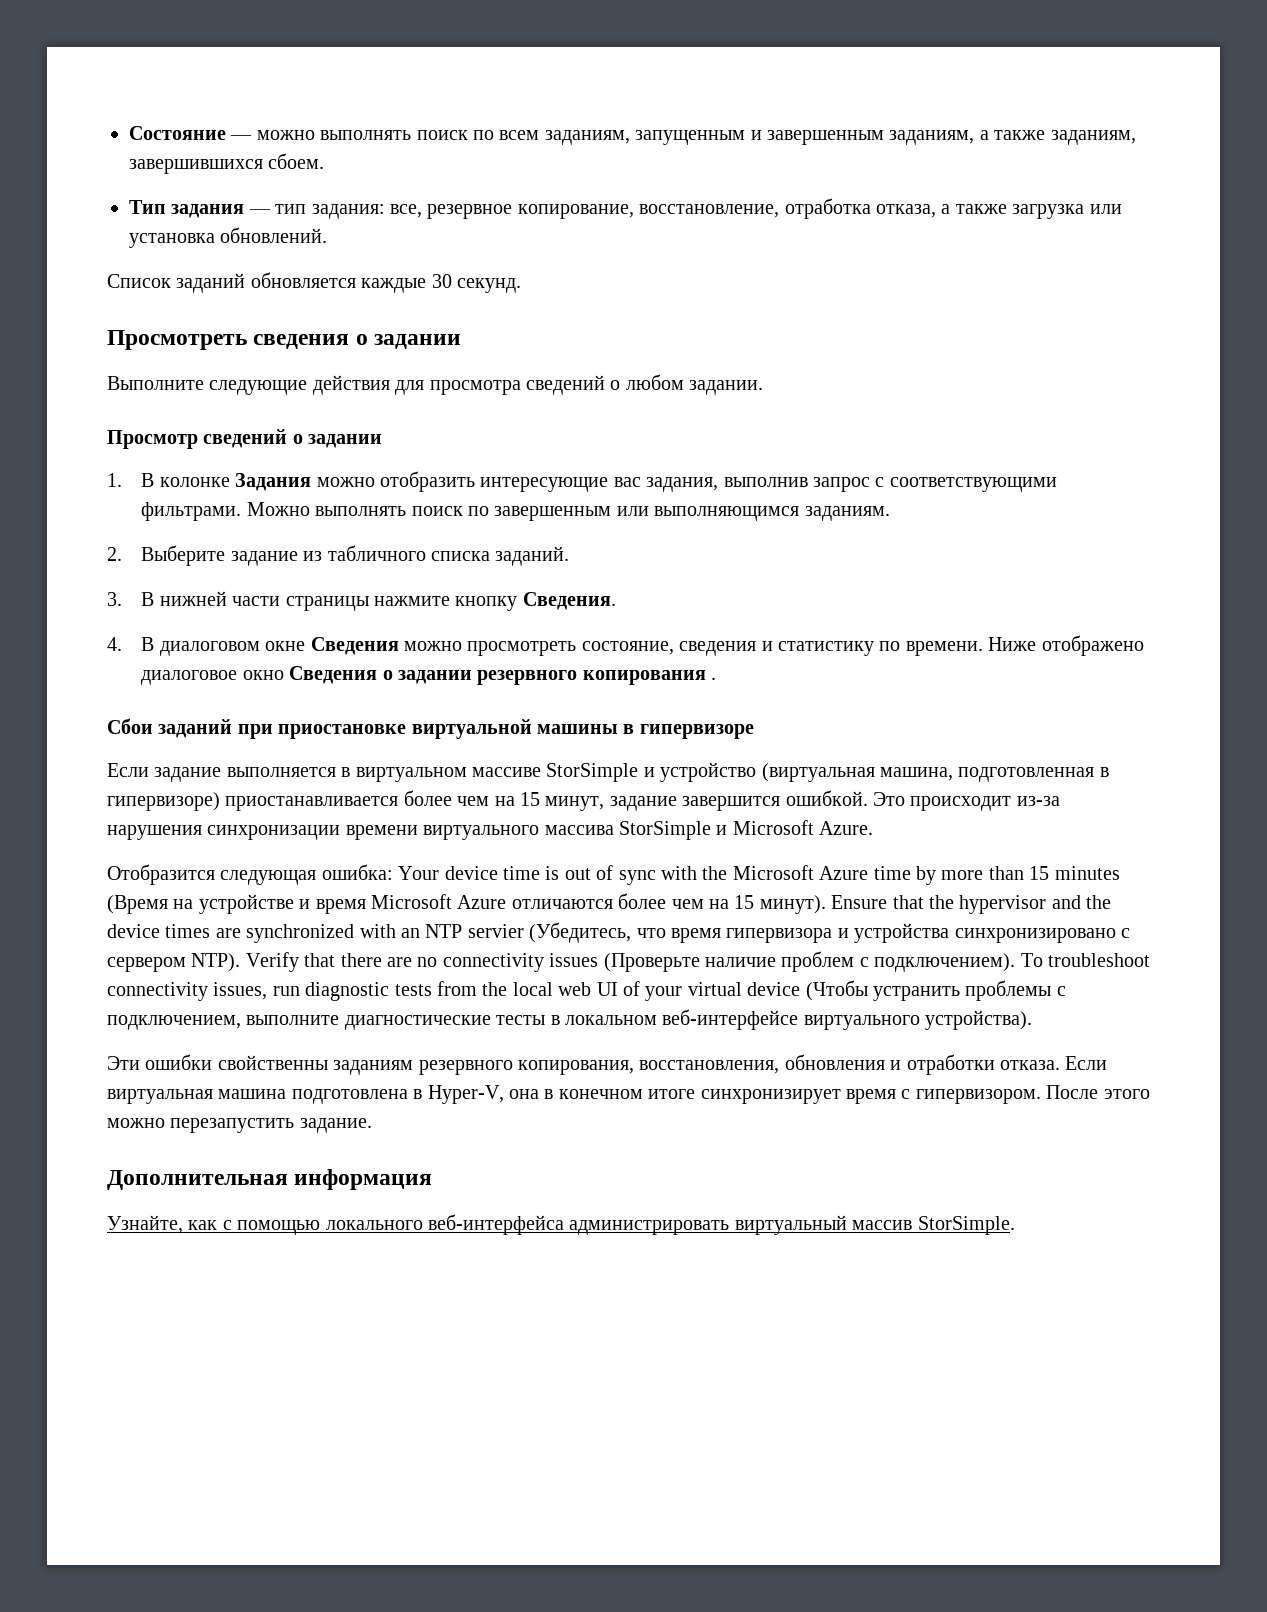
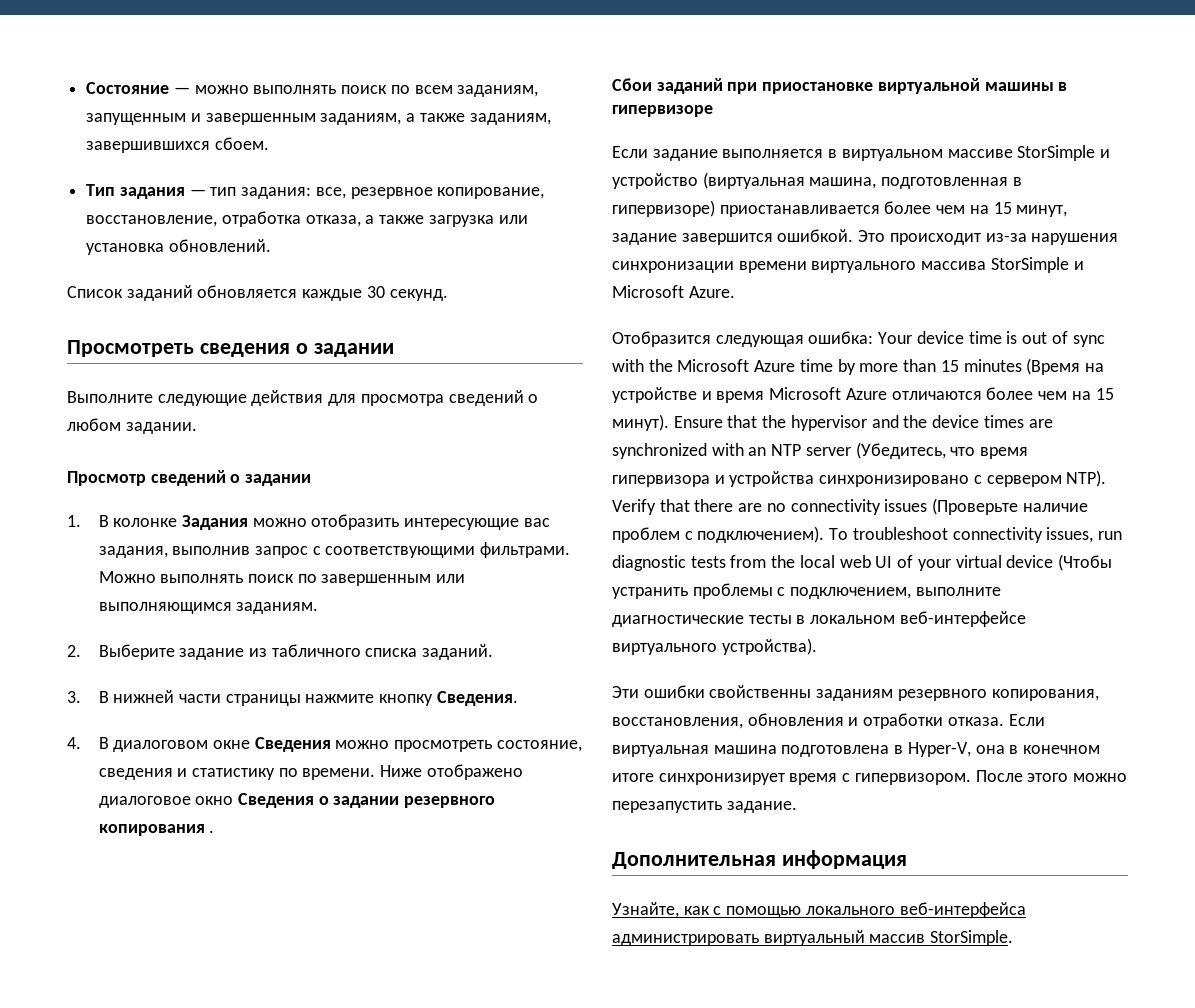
- Ensure that the hypervisor and the device times are synchronized with an NTP servier (Убедитесь, что время гипервизора и устройства синхронизировано с сервером NTP).
+ Ensure that the hypervisor and the device times are synchronized with an NTP server (Убедитесь, что время гипервизора и устройства синхронизировано с сервером NTP).

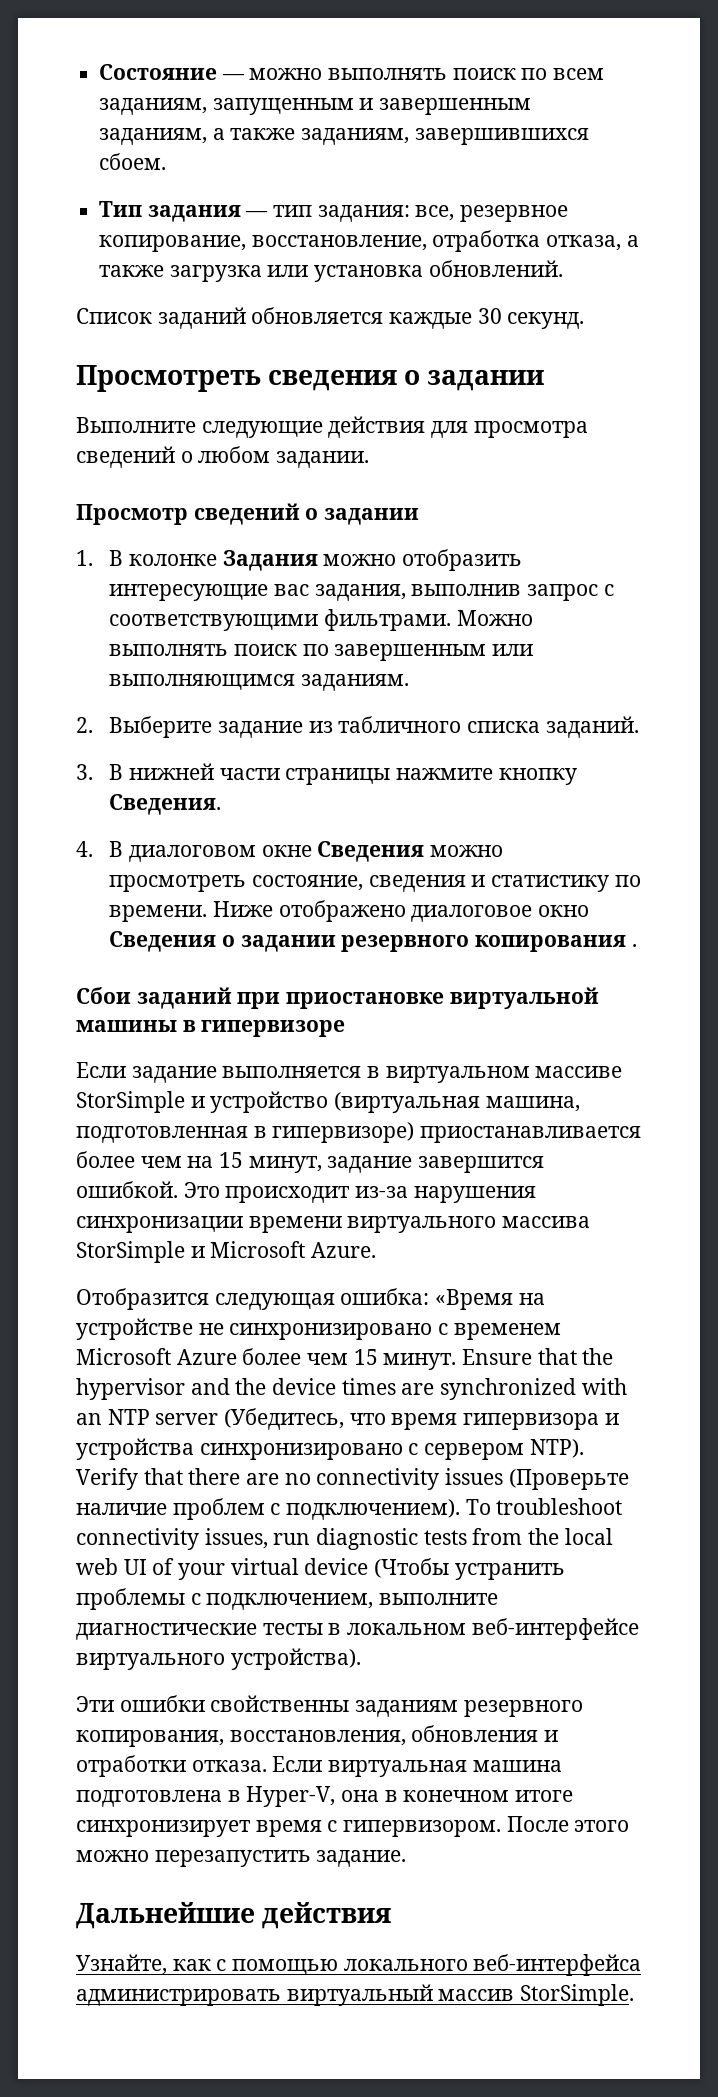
- Отобразится следующая ошибка: Your device time is out of sync with the Microsoft Azure time by more than 15 minutes (Время на устройстве и время Microsoft Azure отличаются более чем на 15 минут).
+ Отобразится следующая ошибка: «Время на устройстве не синхронизировано с временем Microsoft Azure более чем 15 минут.
- Дополнительная информация
+ Дальнейшие действия

